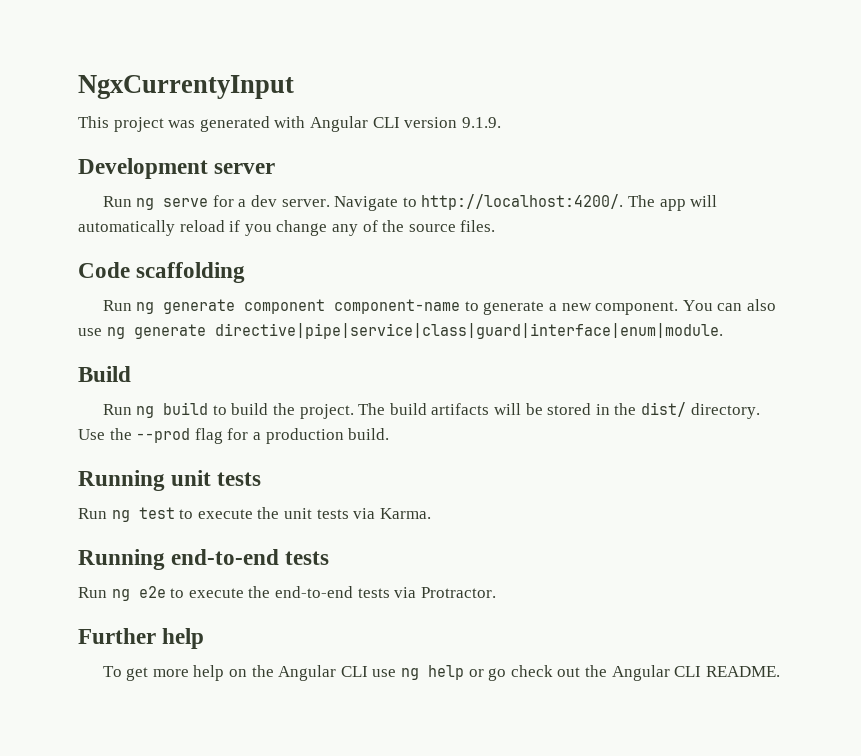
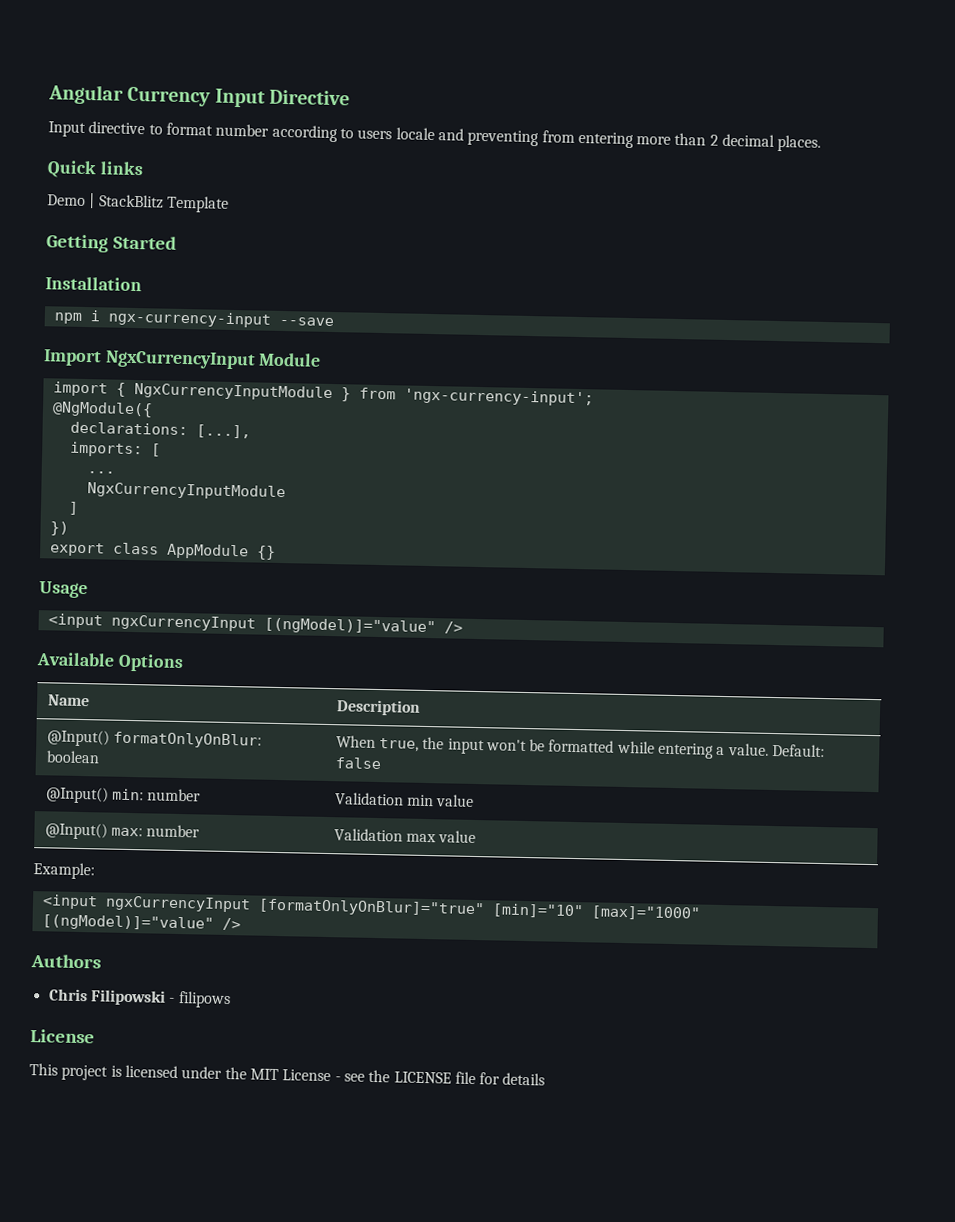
- NgxCurrentyInput
- This project was generated with Angular CLI version 9.1.9.
- Development server
- Run ng serve for a dev server. Navigate to http://localhost:4200/. The app will automatically reload if you change any of the source files.
- Code scaffolding
- Run ng generate component component-name to generate a new component. You can also use ng generate directive|pipe|service|class|guard|interface|enum|module.
- Build
- Run ng build to build the project. The build artifacts will be stored in the dist/ directory. Use the --prod flag for a production build.
- Running unit tests
- Run ng test to execute the unit tests via Karma.
- Running end-to-end tests
- Run ng e2e to execute the end-to-end tests via Protractor.
- Further help
- To get more help on the Angular CLI use ng help or go check out the Angular CLI README.
+ Angular Currency Input Directive
+ Input directive to format number according to users locale and preventing from entering more than 2 decimal places.
+ Quick links
+ Demo | StackBlitz Template
+ Getting Started
+ Installation
+ npm i ngx-currency-input --save
+ Import NgxCurrencyInput Module
+ import { NgxCurrencyInputModule } from 'ngx-currency-input';
+ @NgModule({
+ declarations: [...],
+ imports: [
+ ...
+ NgxCurrencyInputModule
+ ]
+ })
+ export class AppModule {}
+ Usage
+ <input ngxCurrencyInput [(ngModel)]="value" />
+ Available Options
+ Name | Description
+ @Input() formatOnlyOnBlur: boolean | When true, the input won't be formatted while entering a value. Default: false
+ @Input() min: number | Validation min value
+ @Input() max: number | Validation max value
+ Example:
+ <input ngxCurrencyInput [formatOnlyOnBlur]="true" [min]="10" [max]="1000" [(ngModel)]="value" />
+ Authors
+ Chris Filipowski - filipows
+ License
+ This project is licensed under the MIT License - see the LICENSE file for details

